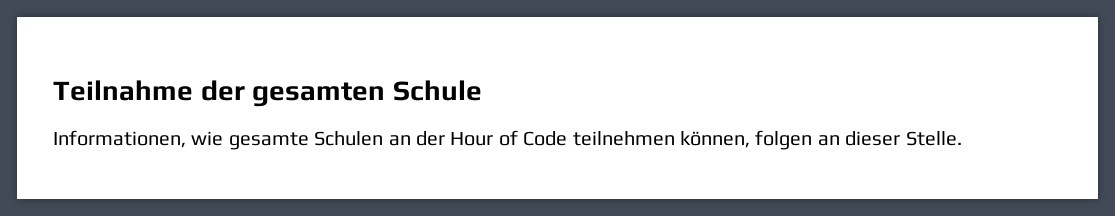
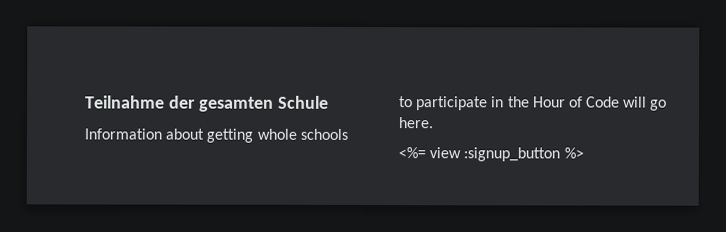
- Informationen, wie gesamte Schulen an der Hour of Code teilnehmen können, folgen an dieser Stelle.
+ Information about getting whole schools to participate in the Hour of Code will go here.
+ <%= view :signup_button %>

